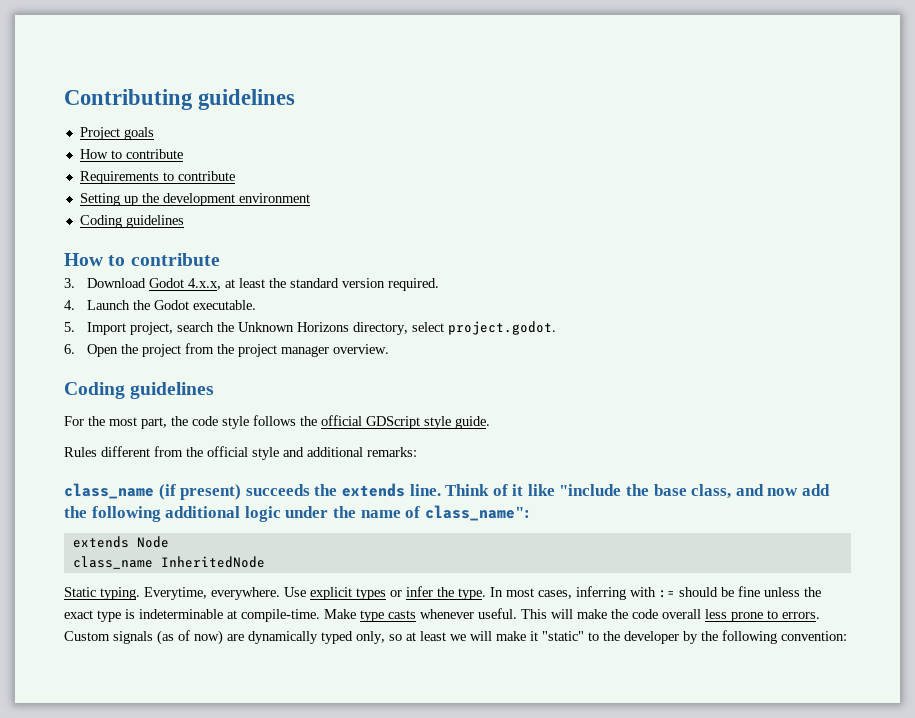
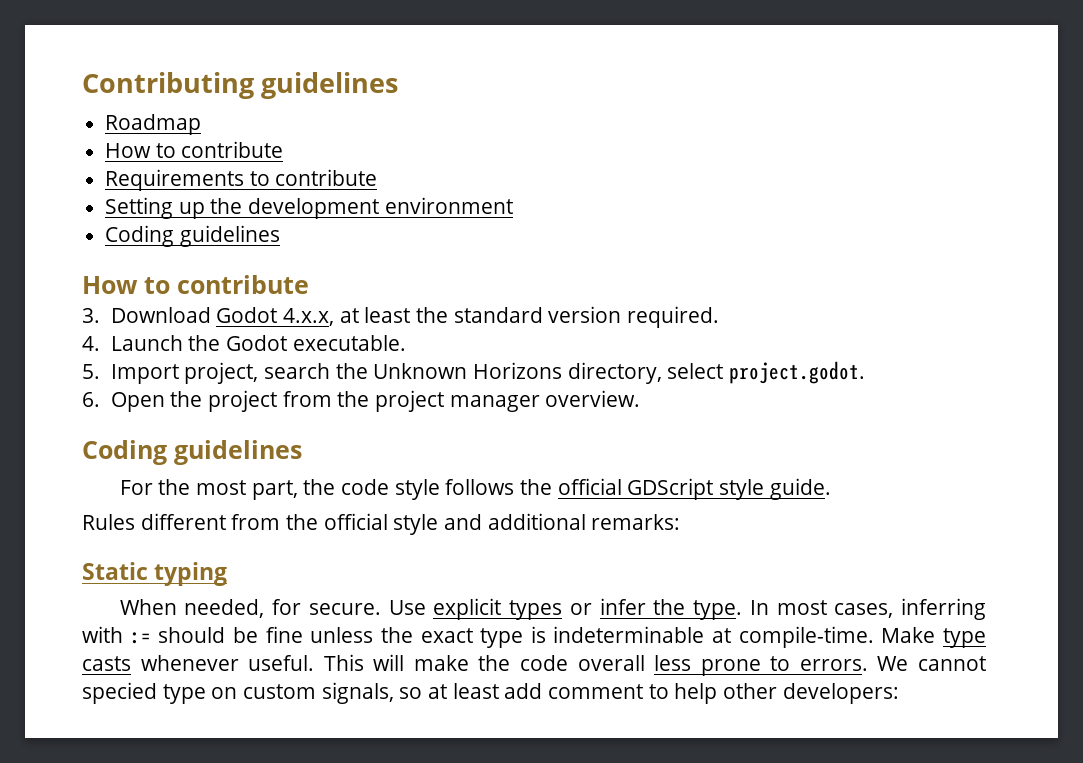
- Project goals
+ Roadmap
- class_name (if present) succeeds the extends line. Think of it like "include the base class, and now add the following additional logic under the name of class_name":
- extends Node
- class_name InheritedNode
- Static typing. Everytime, everywhere.
+ Static typing
+ When needed, for secure.
- Custom signals (as of now) are dynamically typed only, so at least we will make it "static" to the developer by the following convention:
+ We cannot specied type on custom signals, so at least add comment to help other developers:

